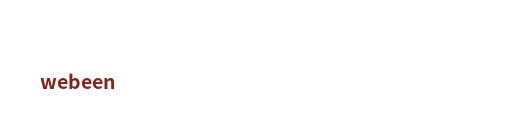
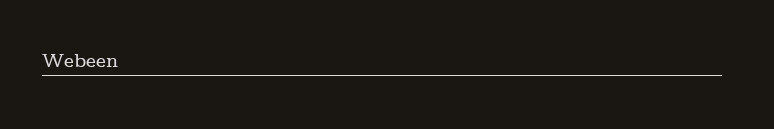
- webeen
+ Webeen

